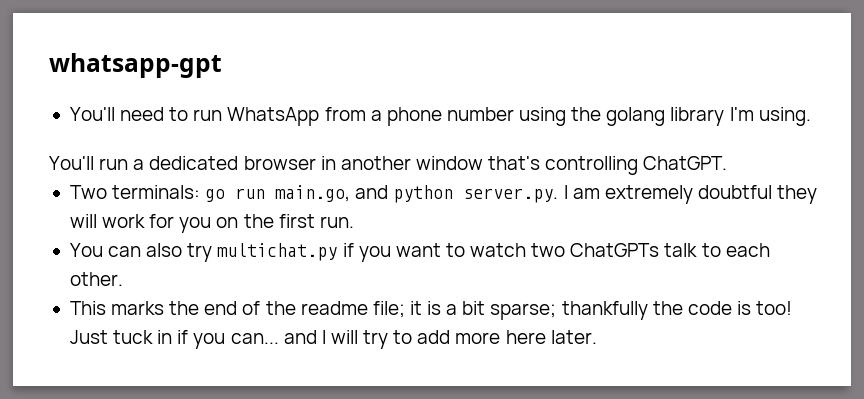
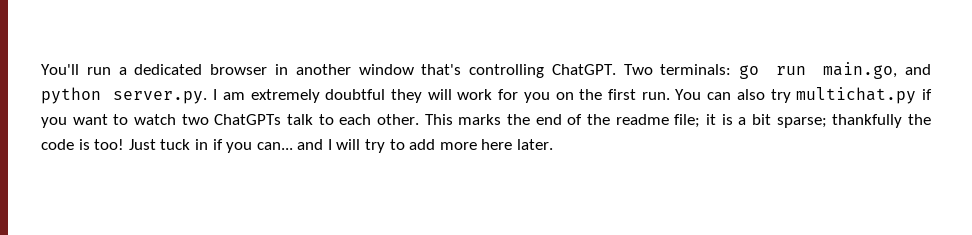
- whatsapp-gpt
- You'll need to run WhatsApp from a phone number using the golang library I'm using.
- You'll run a dedicated browser in another window that's controlling ChatGPT.
- Two terminals:
+ You'll run a dedicated browser in another window that's controlling ChatGPT. Two terminals:
- go run main.go, and python server.py. I am extremely doubtful they will work for you on the first run.
- You can also try multichat.py if you want to watch two ChatGPTs talk to each other.
- This marks the end of the readme file;
+ go run main.go, and python server.py. I am extremely doubtful they will work for you on the first run. You can also try multichat.py if you want to watch two ChatGPTs talk to each other. This marks the end of the readme file;

